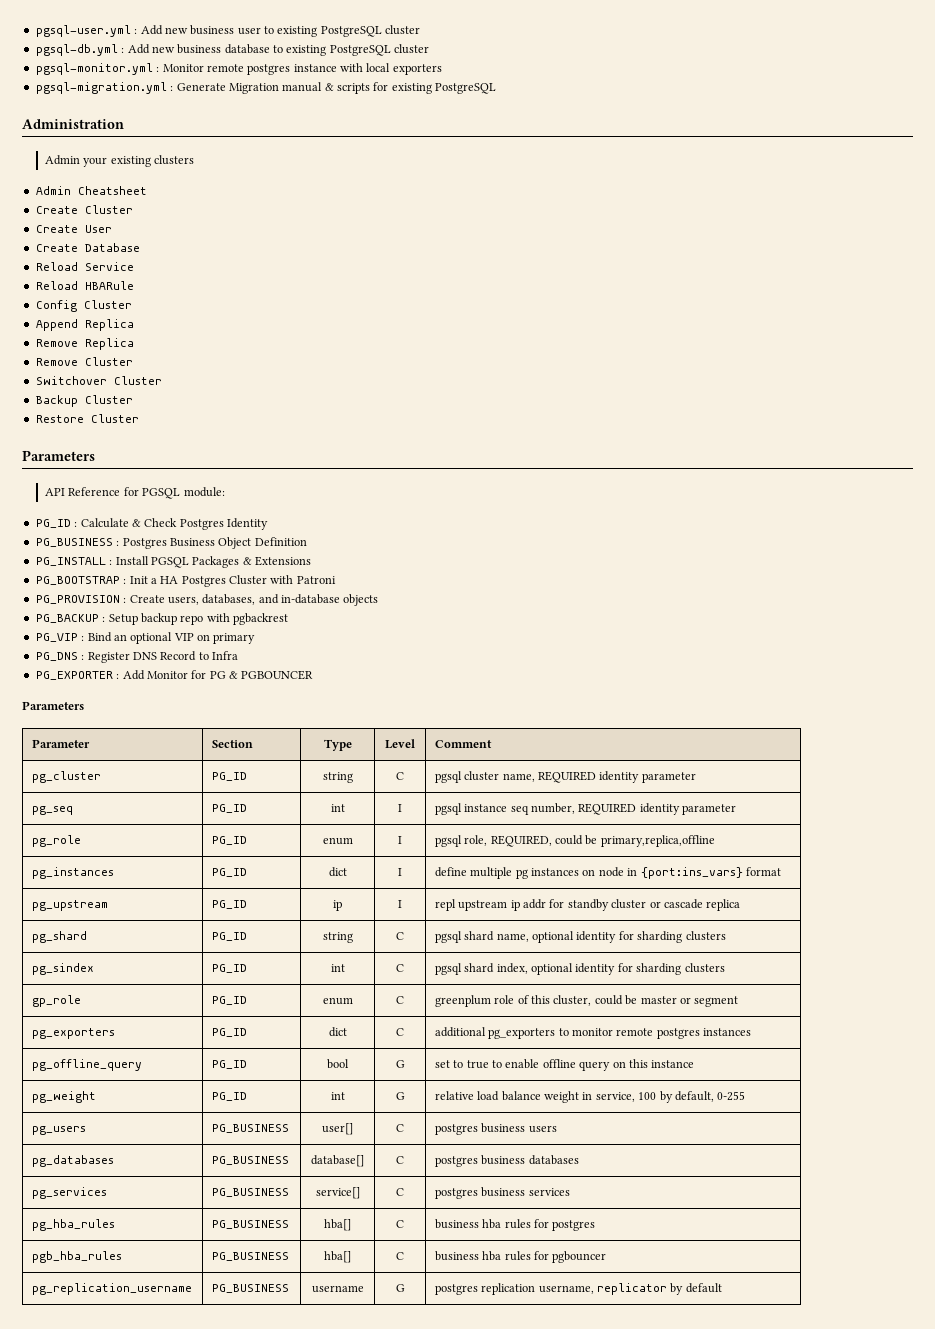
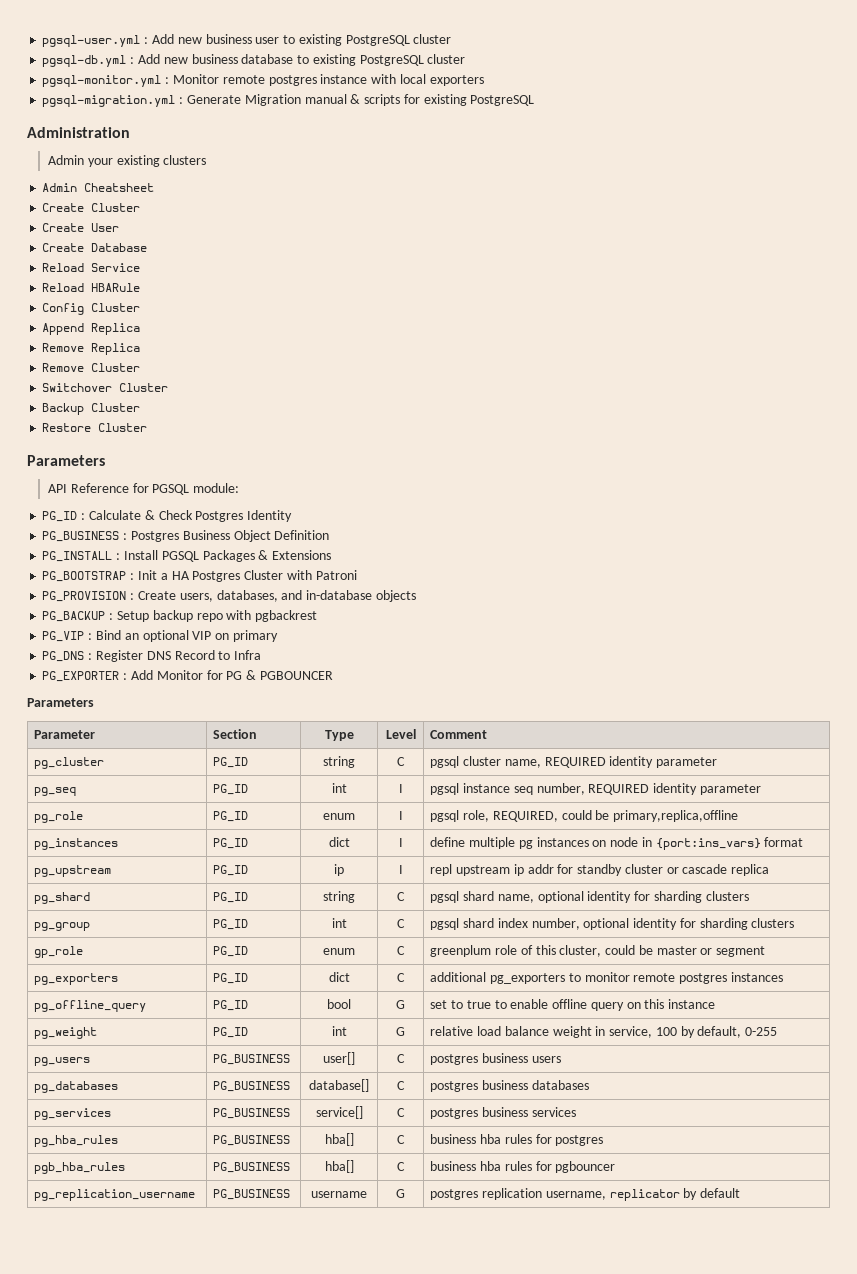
- pg_sindex | PG_ID | int | C | pgsql shard index, optional identity for sharding clusters
+ pg_group | PG_ID | int | C | pgsql shard index number, optional identity for sharding clusters

